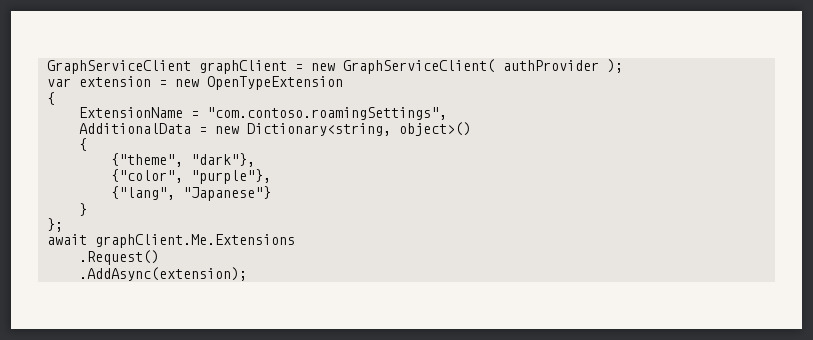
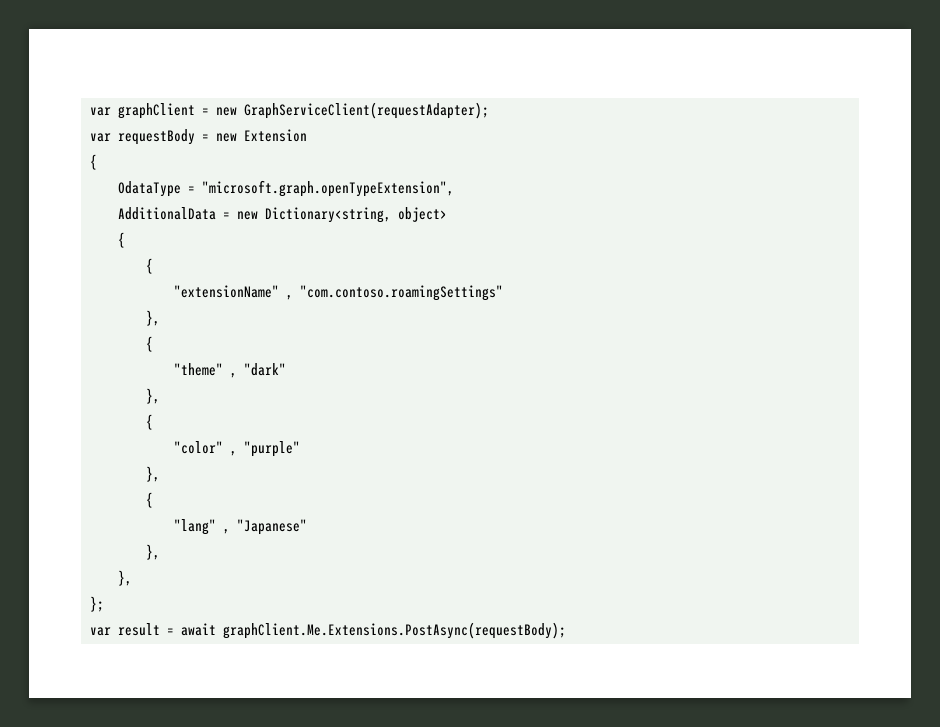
- GraphServiceClient graphClient = new GraphServiceClient( authProvider );
- var extension = new OpenTypeExtension
+ var graphClient = new GraphServiceClient(requestAdapter);
+ var requestBody = new Extension
  {
- ExtensionName = "com.contoso.roamingSettings",
+ OdataType = "microsoft.graph.openTypeExtension",
- AdditionalData = new Dictionary<string, object>()
+ AdditionalData = new Dictionary<string, object>
  {
- {"theme", "dark"},
- {"color", "purple"},
- {"lang", "Japanese"}
- }
+ {
+ "extensionName" , "com.contoso.roamingSettings"
+ },
+ {
+ "theme" , "dark"
+ },
+ {
+ "color" , "purple"
+ },
+ {
+ "lang" , "Japanese"
+ },
+ },
  };
- await graphClient.Me.Extensions
- .Request()
- .AddAsync(extension);
+ var result = await graphClient.Me.Extensions.PostAsync(requestBody);

